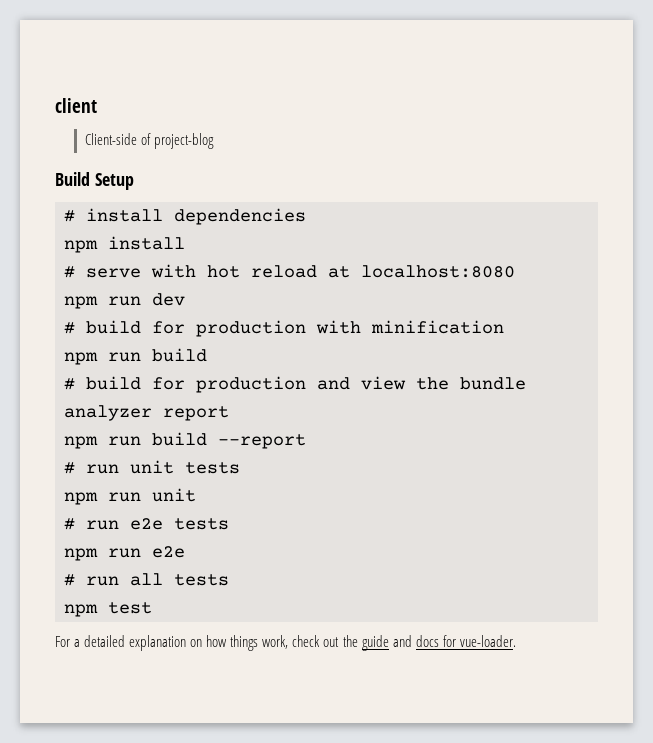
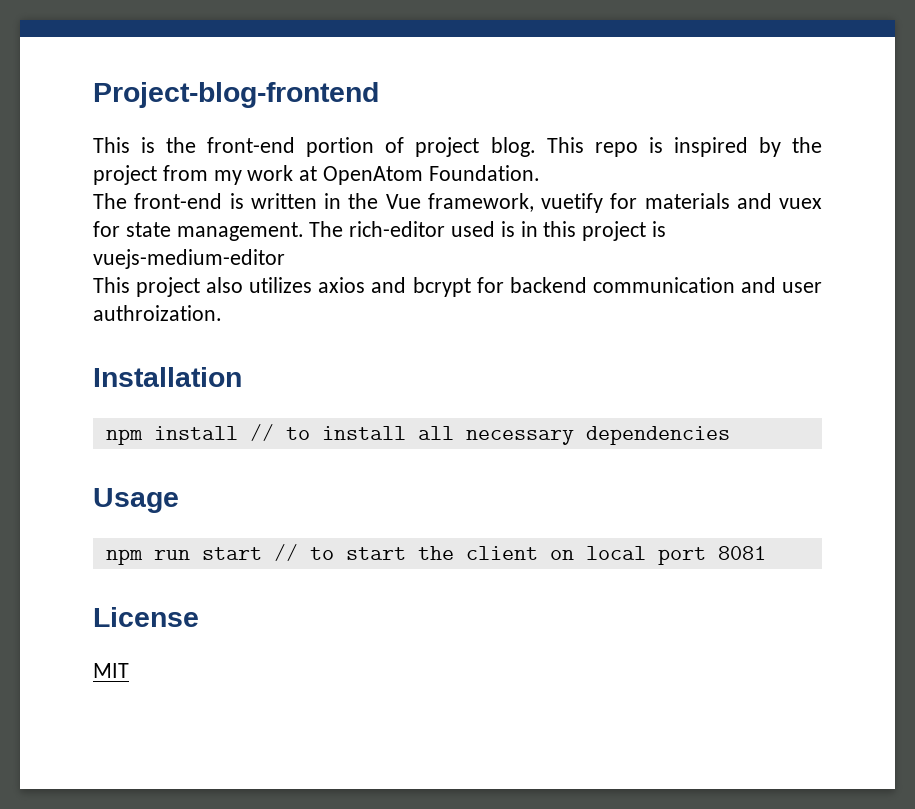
- client
- Client-side of project-blog
- Build Setup
- # install dependencies
- npm install
- # serve with hot reload at localhost:8080
- npm run dev
- # build for production with minification
- npm run build
- # build for production and view the bundle analyzer report
- npm run build --report
- # run unit tests
- npm run unit
- # run e2e tests
- npm run e2e
- # run all tests
- npm test
- For a detailed explanation on how things work, check out the guide and docs for vue-loader.
+ Project-blog-frontend
+ This is the front-end portion of project blog. This repo is inspired by the project from my work at OpenAtom Foundation.
+ The front-end is written in the Vue framework, vuetify for materials and vuex for state management. The rich-editor used is in this project is vuejs-medium-editor
+ This project also utilizes axios and bcrypt for backend communication and user authroization.
+ Installation
+ npm install // to install all necessary dependencies
+ Usage
+ npm run start // to start the client on local port 8081
+ License
+ MIT

